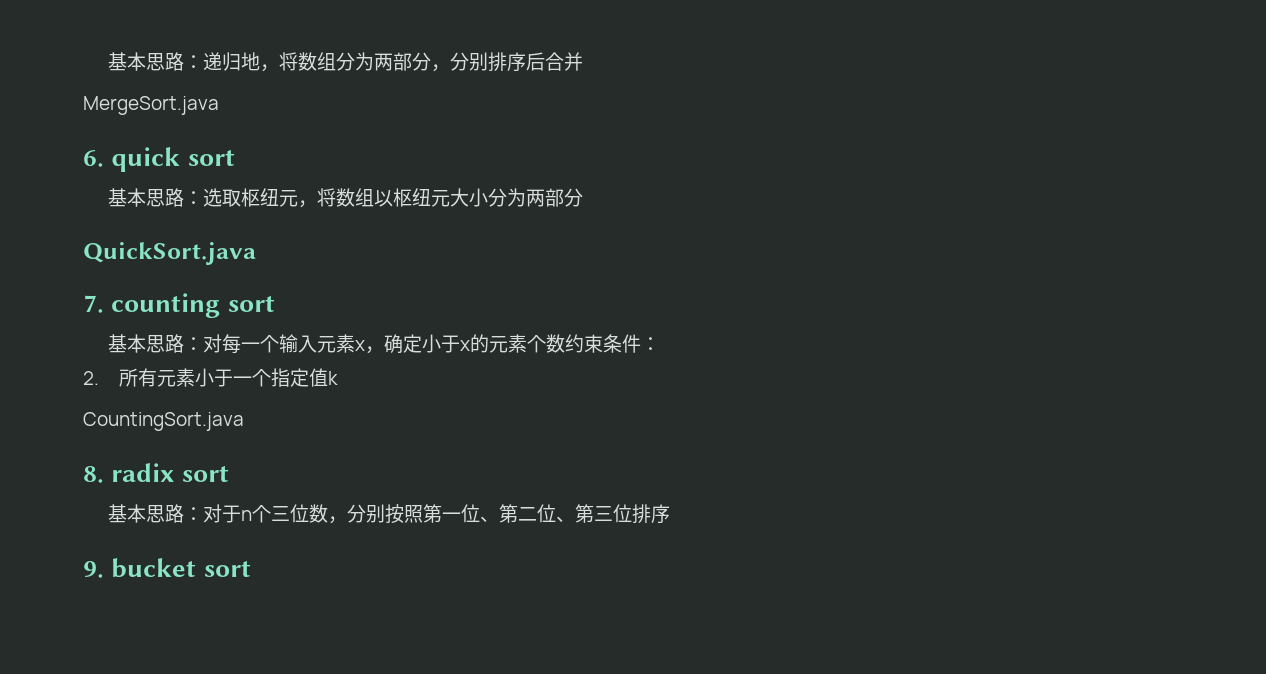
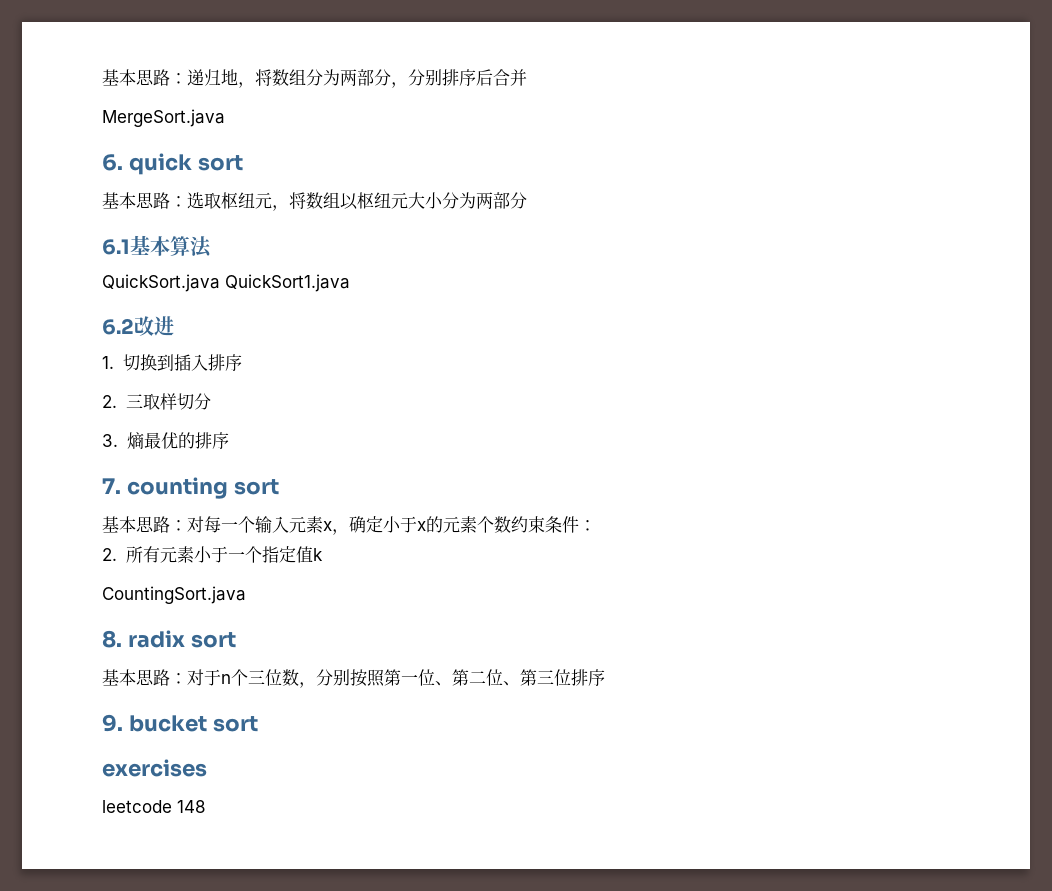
- QuickSort.java
+ 6.1基本算法
+ QuickSort.java QuickSort1.java
+ 6.2改进
+ 1.切换到插入排序
+ 2.三取样切分
+ 3.熵最优的排序
+ exercises
+ leetcode 148

